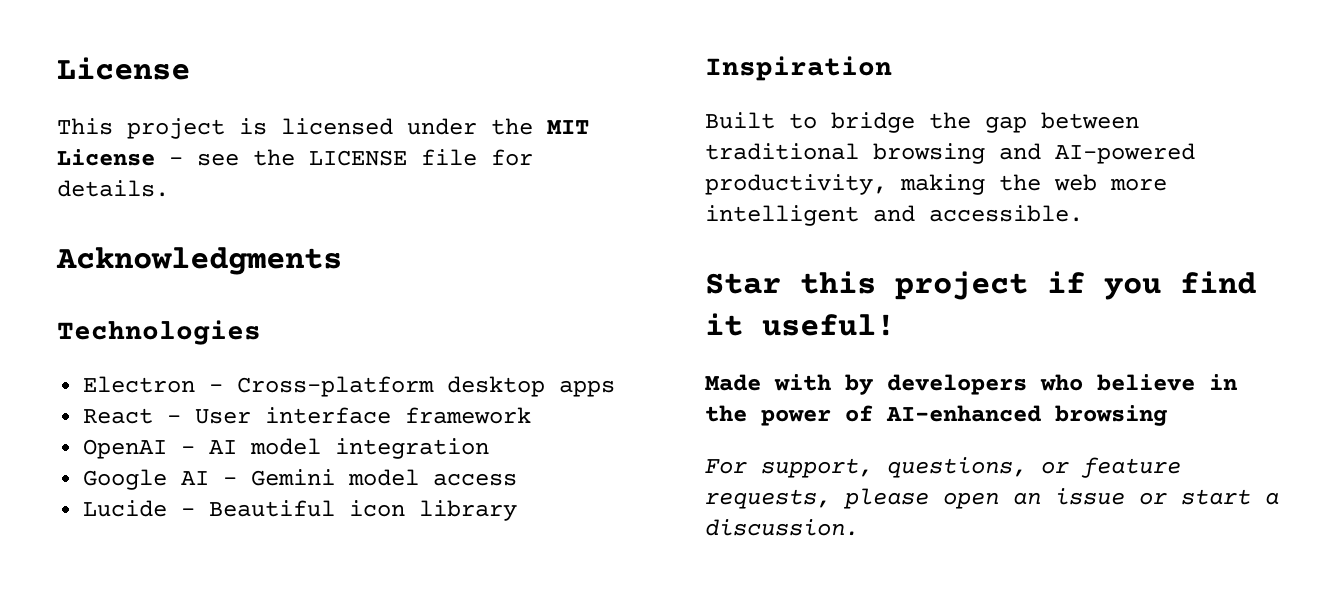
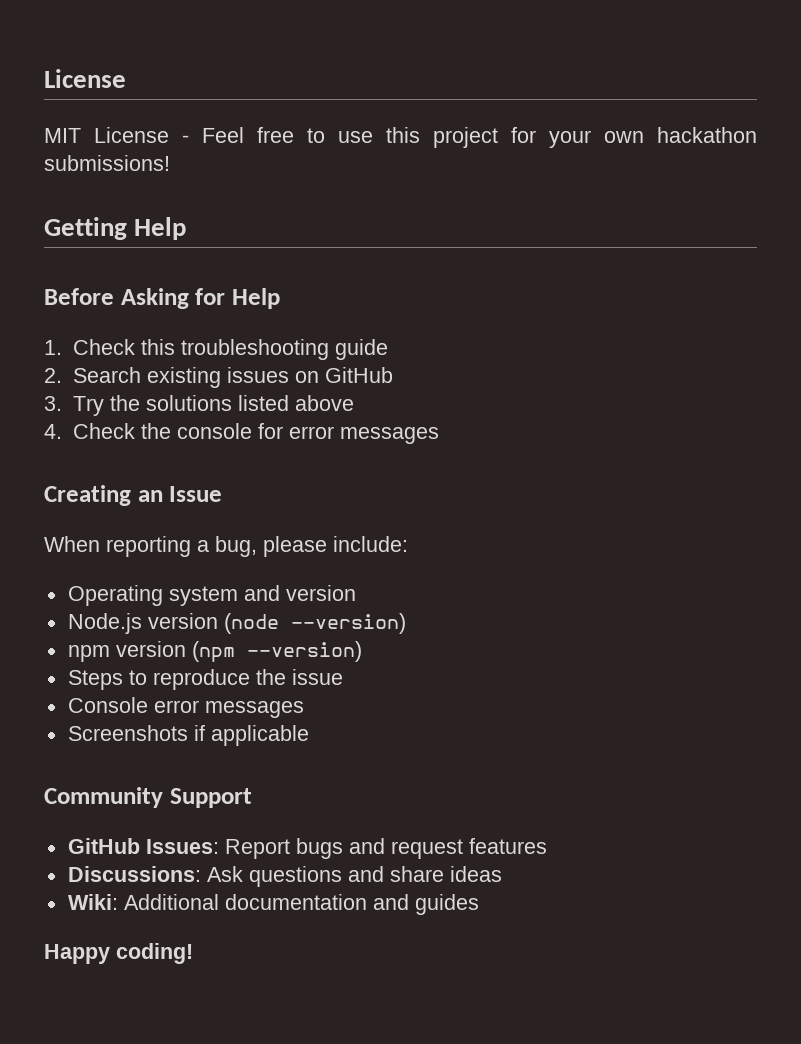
- This project is licensed under the MIT License - see the LICENSE file for details.
- Acknowledgments
- Technologies
- Electron - Cross-platform desktop apps
- React - User interface framework
- OpenAI - AI model integration
- Google AI - Gemini model access
- Lucide - Beautiful icon library
- Inspiration
- Built to bridge the gap between traditional browsing and AI-powered productivity, making the web more intelligent and accessible.
- Star this project if you find it useful!
- Made with by developers who believe in the power of AI-enhanced browsing
- For support, questions, or feature requests, please open an issue or start a discussion.
+ MIT License - Feel free to use this project for your own hackathon submissions!
+ Getting Help
+ Before Asking for Help
+ 1. Check this troubleshooting guide
+ 2. Search existing issues on GitHub
+ 3. Try the solutions listed above
+ 4. Check the console for error messages
+ Creating an Issue
+ When reporting a bug, please include:
+ Operating system and version
+ Node.js version (node --version)
+ npm version (npm --version)
+ Steps to reproduce the issue
+ Console error messages
+ Screenshots if applicable
+ Community Support
+ GitHub Issues: Report bugs and request features
+ Discussions: Ask questions and share ideas
+ Wiki: Additional documentation and guides
+ Happy coding!

